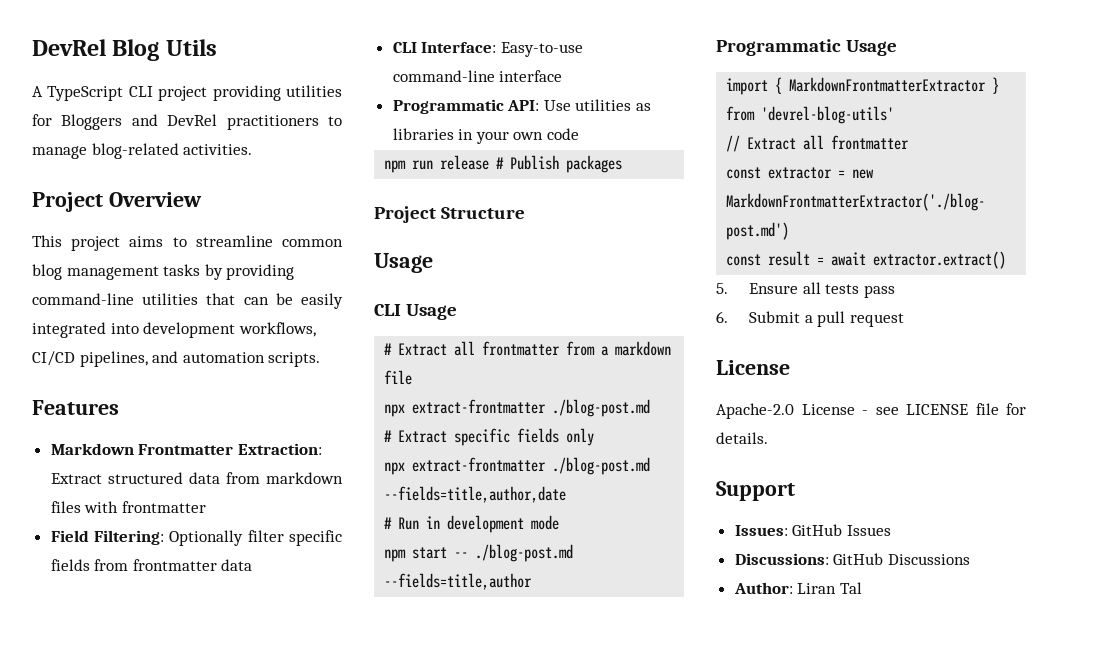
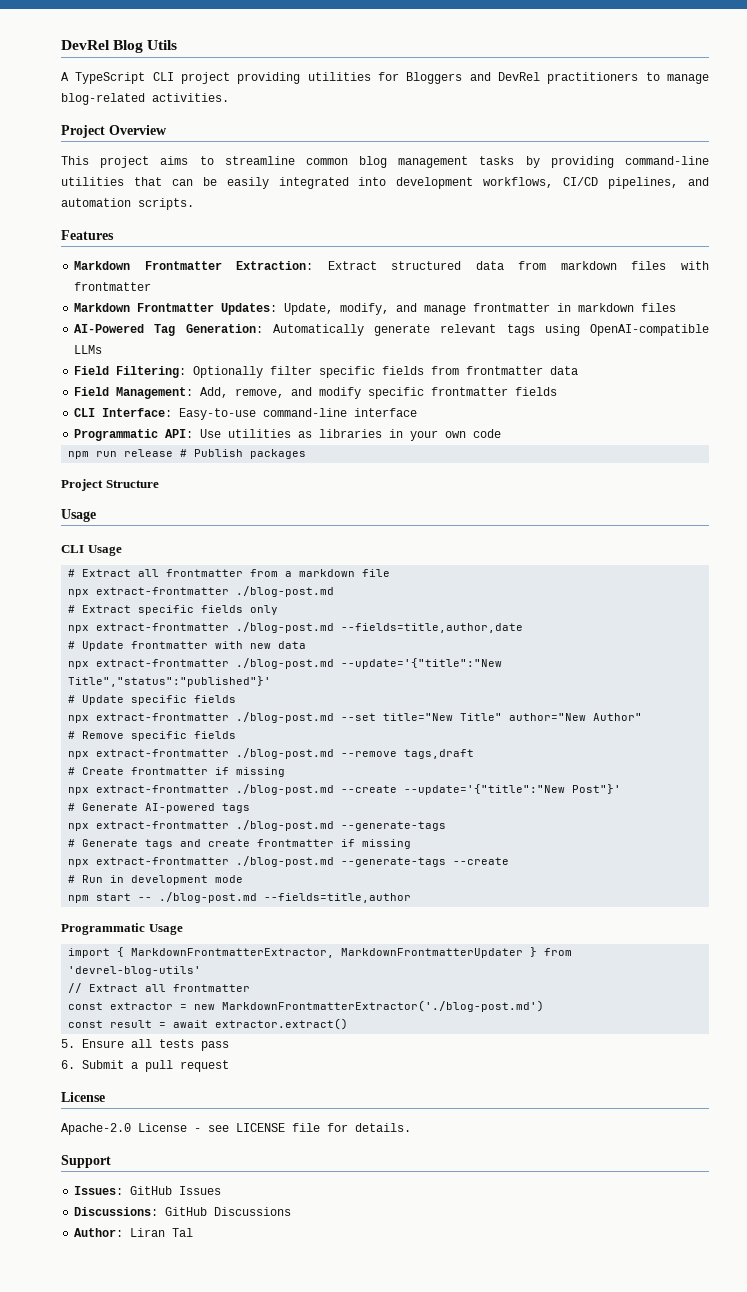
+ Markdown Frontmatter Updates: Update, modify, and manage frontmatter in markdown files
+ AI-Powered Tag Generation: Automatically generate relevant tags using OpenAI-compatible LLMs
+ Field Management: Add, remove, and modify specific frontmatter fields
+ # Update frontmatter with new data
+ npx extract-frontmatter ./blog-post.md --update='{"title":"New Title","status":"published"}'
+ # Update specific fields
+ npx extract-frontmatter ./blog-post.md --set title="New Title" author="New Author"
+ # Remove specific fields
+ npx extract-frontmatter ./blog-post.md --remove tags,draft
+ # Create frontmatter if missing
+ npx extract-frontmatter ./blog-post.md --create --update='{"title":"New Post"}'
+ # Generate AI-powered tags
+ npx extract-frontmatter ./blog-post.md --generate-tags
+ # Generate tags and create frontmatter if missing
+ npx extract-frontmatter ./blog-post.md --generate-tags --create
- import { MarkdownFrontmatterExtractor } from 'devrel-blog-utils'
+ import { MarkdownFrontmatterExtractor, MarkdownFrontmatterUpdater } from 'devrel-blog-utils'

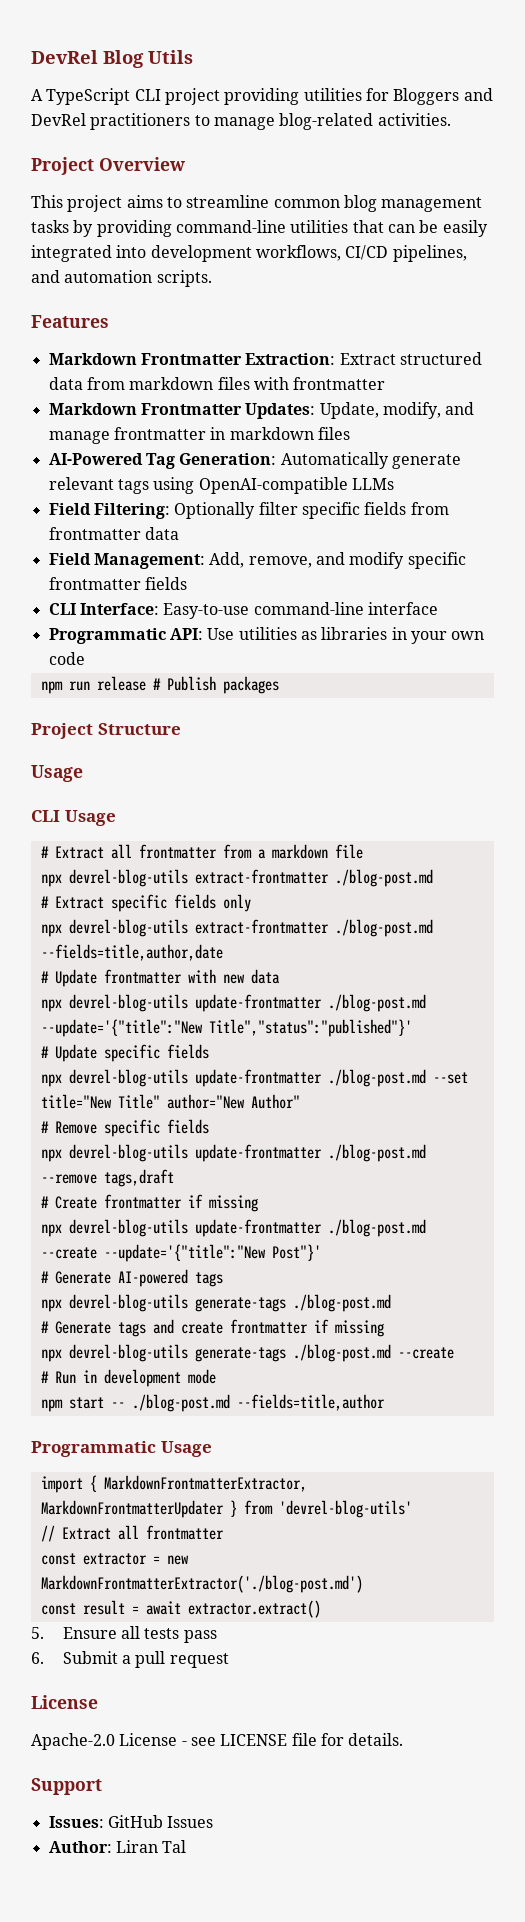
  # Extract all frontmatter from a markdown file
- npx extract-frontmatter ./blog-post.md
+ npx devrel-blog-utils extract-frontmatter ./blog-post.md
- npx extract-frontmatter ./blog-post.md --fields=title,author,date
+ npx devrel-blog-utils extract-frontmatter ./blog-post.md --fields=title,author,date
- npx extract-frontmatter ./blog-post.md --update='{"title":"New Title","status":"published"}'
+ npx devrel-blog-utils update-frontmatter ./blog-post.md --update='{"title":"New Title","status":"published"}'
- npx extract-frontmatter ./blog-post.md --set title="New Title" author="New Author"
+ npx devrel-blog-utils update-frontmatter ./blog-post.md --set title="New Title" author="New Author"
- npx extract-frontmatter ./blog-post.md --remove tags,draft
+ npx devrel-blog-utils update-frontmatter ./blog-post.md --remove tags,draft
- npx extract-frontmatter ./blog-post.md --create --update='{"title":"New Post"}'
+ npx devrel-blog-utils update-frontmatter ./blog-post.md --create --update='{"title":"New Post"}'
  # Generate AI-powered tags
- npx extract-frontmatter ./blog-post.md --generate-tags
+ npx devrel-blog-utils generate-tags ./blog-post.md
- npx extract-frontmatter ./blog-post.md --generate-tags --create
+ npx devrel-blog-utils generate-tags ./blog-post.md --create
- Discussions: GitHub Discussions

